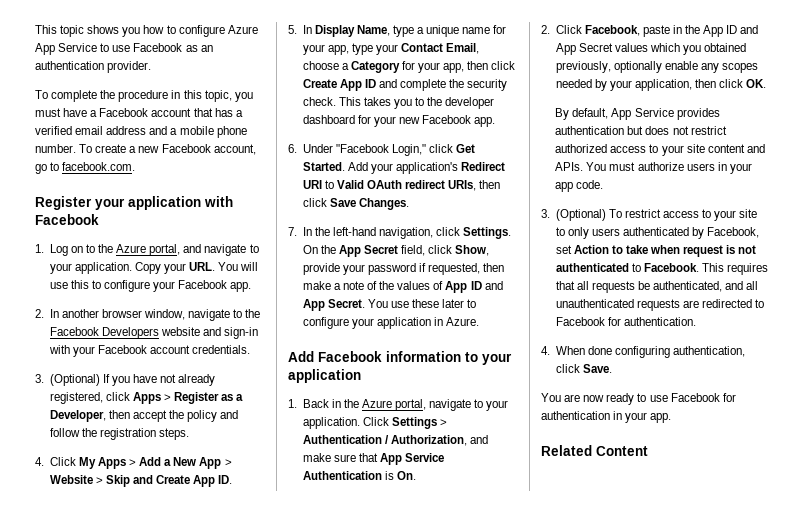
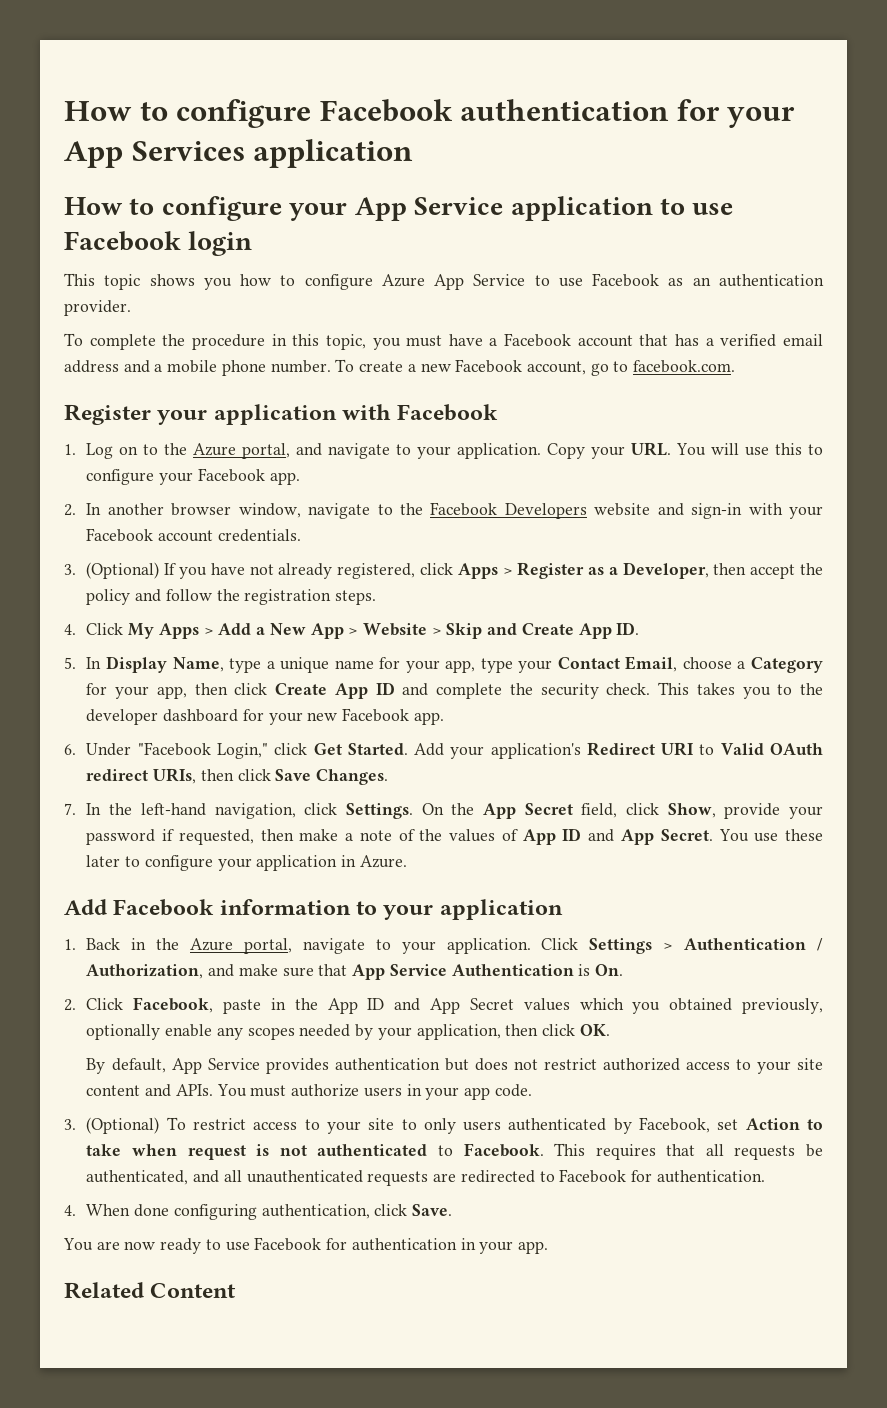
+ How to configure Facebook authentication for your App Services application
+ How to configure your App Service application to use Facebook login

